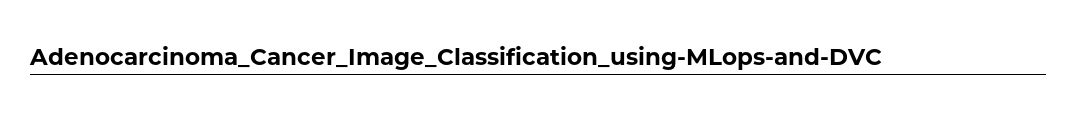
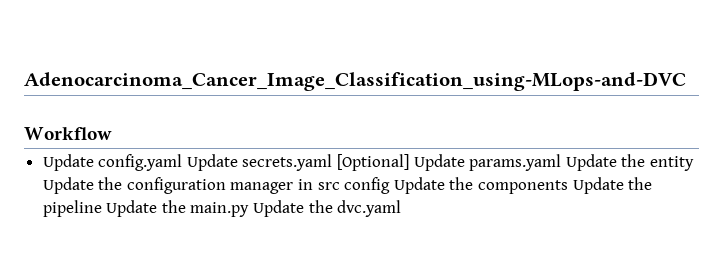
+ Workflow
+ Update config.yaml Update secrets.yaml [Optional] Update params.yaml Update the entity Update the configuration manager in src config Update the components Update the pipeline Update the main.py Update the dvc.yaml

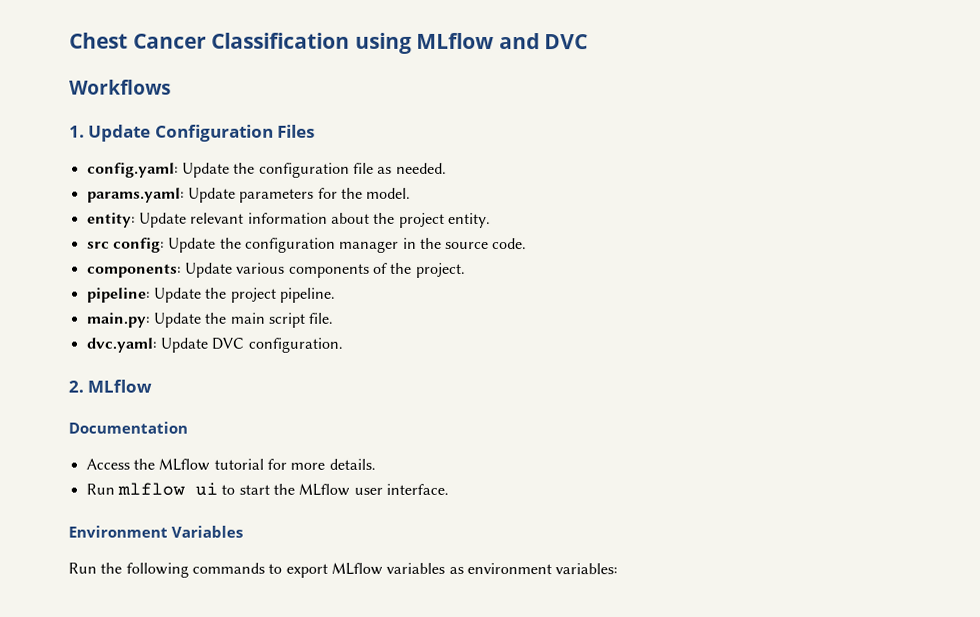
- Adenocarcinoma_Cancer_Image_Classification_using-MLops-and-DVC
- Workflow
- Update config.yaml Update secrets.yaml [Optional] Update params.yaml Update the entity Update the configuration manager in src config Update the components Update the pipeline Update the main.py Update the dvc.yaml
+ Chest Cancer Classification using MLflow and DVC
+ Workflows
+ 1. Update Configuration Files
+ config.yaml: Update the configuration file as needed.
+ params.yaml: Update parameters for the model.
+ entity: Update relevant information about the project entity.
+ src config: Update the configuration manager in the source code.
+ components: Update various components of the project.
+ pipeline: Update the project pipeline.
+ main.py: Update the main script file.
+ dvc.yaml: Update DVC configuration.
+ 2. MLflow
+ Documentation
+ Access the MLflow tutorial for more details.
+ Run mlflow ui to start the MLflow user interface.
+ Environment Variables
+ Run the following commands to export MLflow variables as environment variables:

